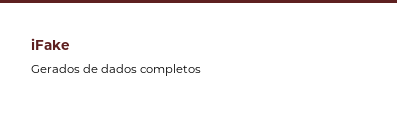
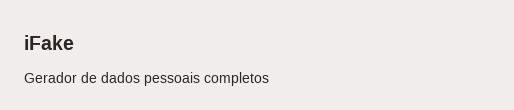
- Gerados de dados completos
+ Gerador de dados pessoais completos

